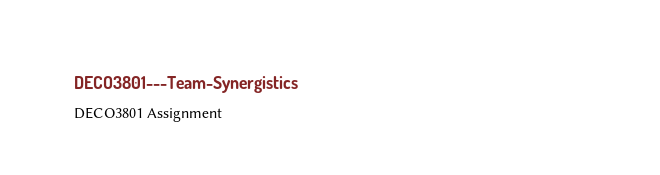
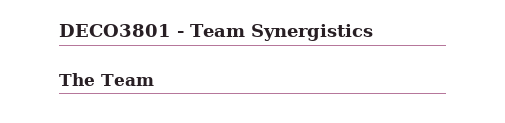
- DECO3801---Team-Synergistics
- DECO3801 Assignment
+ DECO3801 - Team Synergistics
+ The Team

